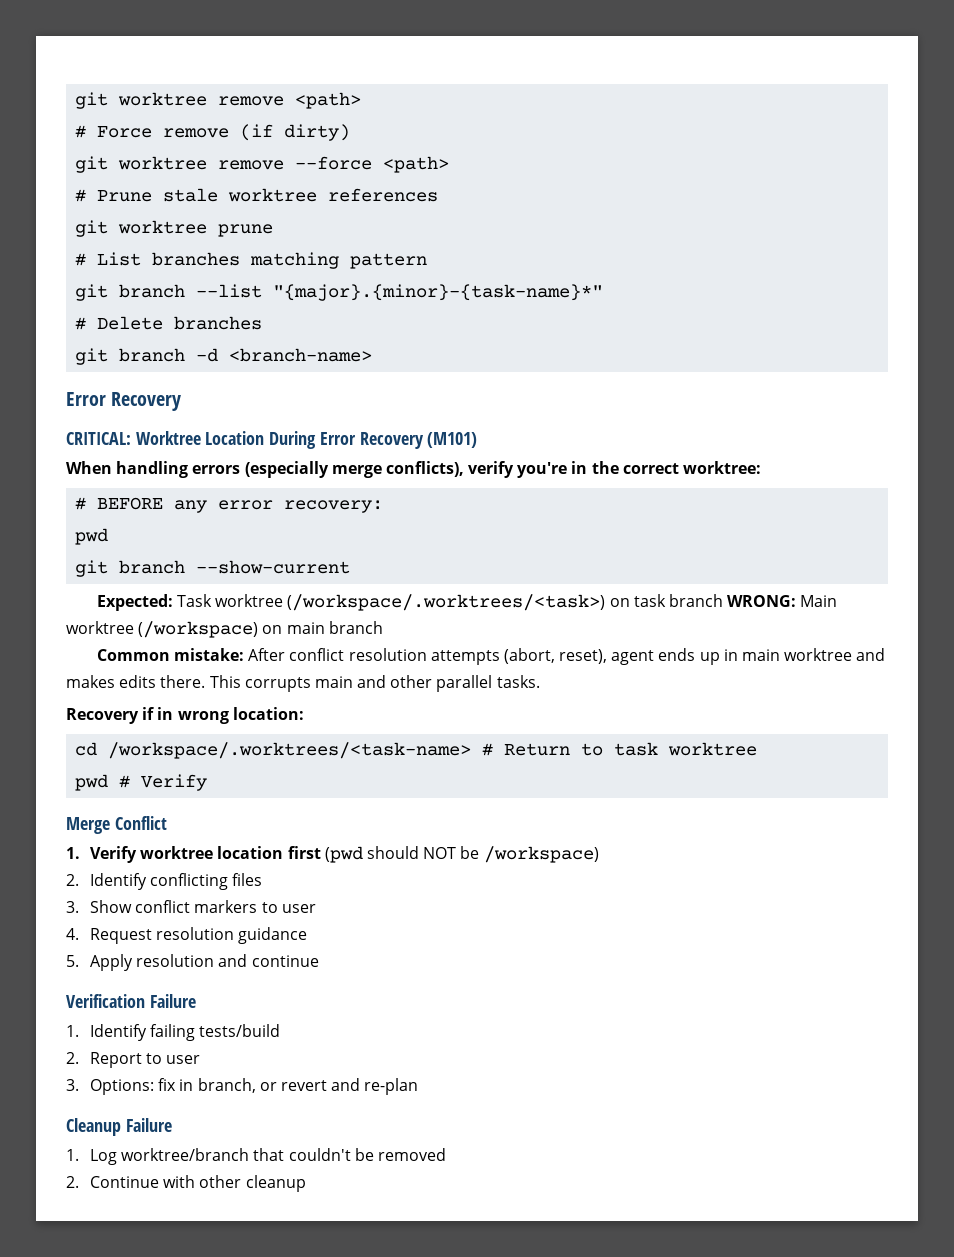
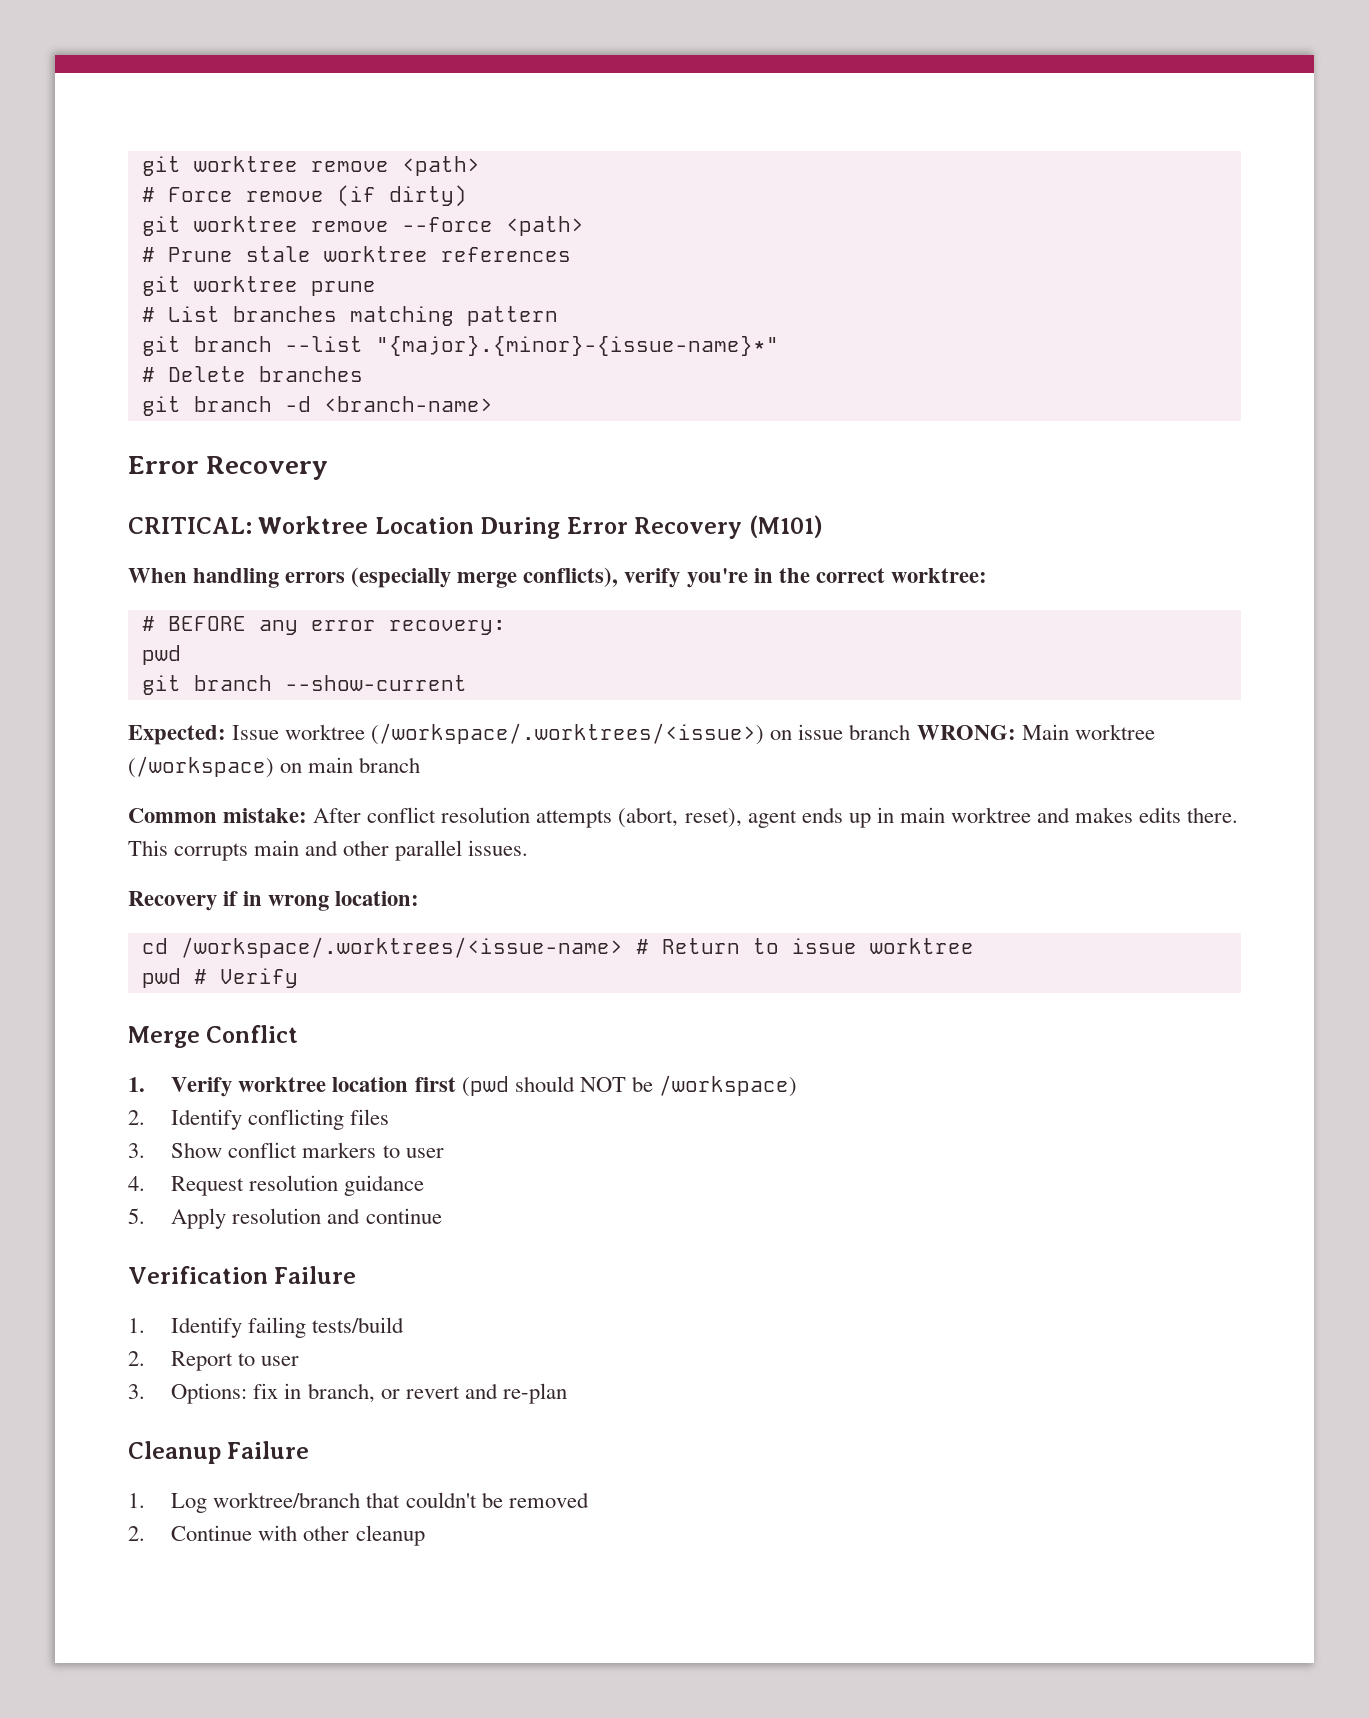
- git branch --list "{major}.{minor}-{task-name}*"
+ git branch --list "{major}.{minor}-{issue-name}*"
- Expected: Task worktree (/workspace/.worktrees/<task>) on task branch WRONG: Main worktree (/workspace) on main branch
+ Expected: Issue worktree (/workspace/.worktrees/<issue>) on issue branch WRONG: Main worktree (/workspace) on main branch
- This corrupts main and other parallel tasks.
+ This corrupts main and other parallel issues.
- cd /workspace/.worktrees/<task-name> # Return to task worktree
+ cd /workspace/.worktrees/<issue-name> # Return to issue worktree

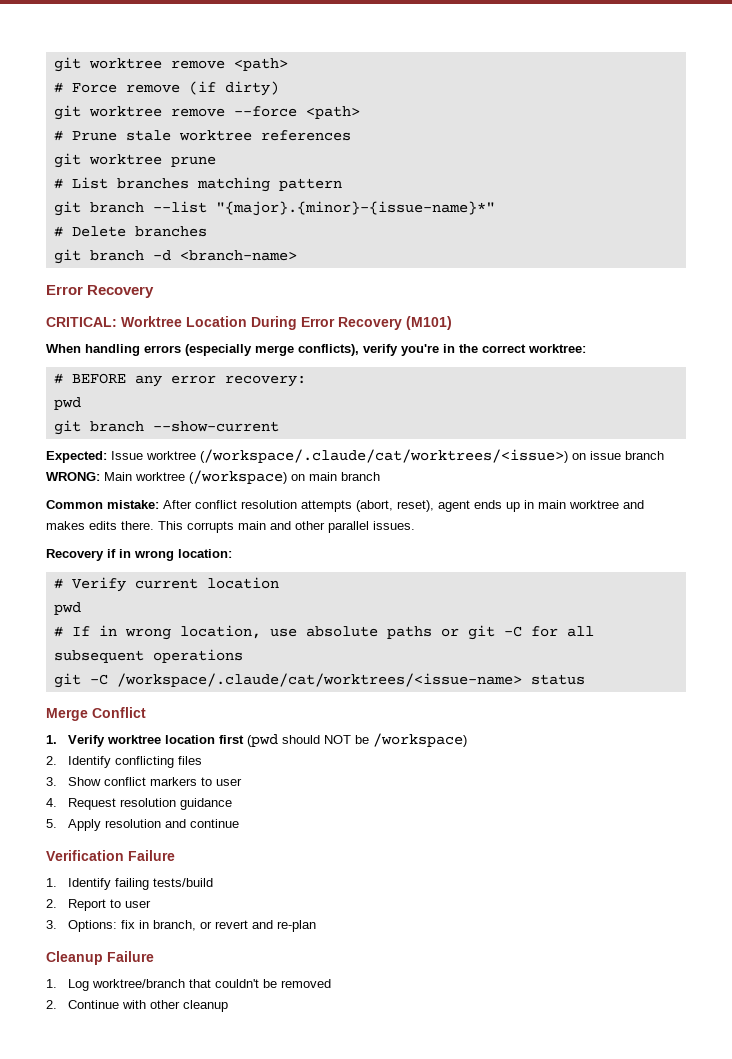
- Expected: Issue worktree (/workspace/.worktrees/<issue>) on issue branch WRONG: Main worktree (/workspace) on main branch
+ Expected: Issue worktree (/workspace/.claude/cat/worktrees/<issue>) on issue branch WRONG: Main worktree (/workspace) on main branch
- cd /workspace/.worktrees/<issue-name> # Return to issue worktree
- pwd # Verify
+ # Verify current location
+ pwd
+ # If in wrong location, use absolute paths or git -C for all subsequent operations
+ git -C /workspace/.claude/cat/worktrees/<issue-name> status

